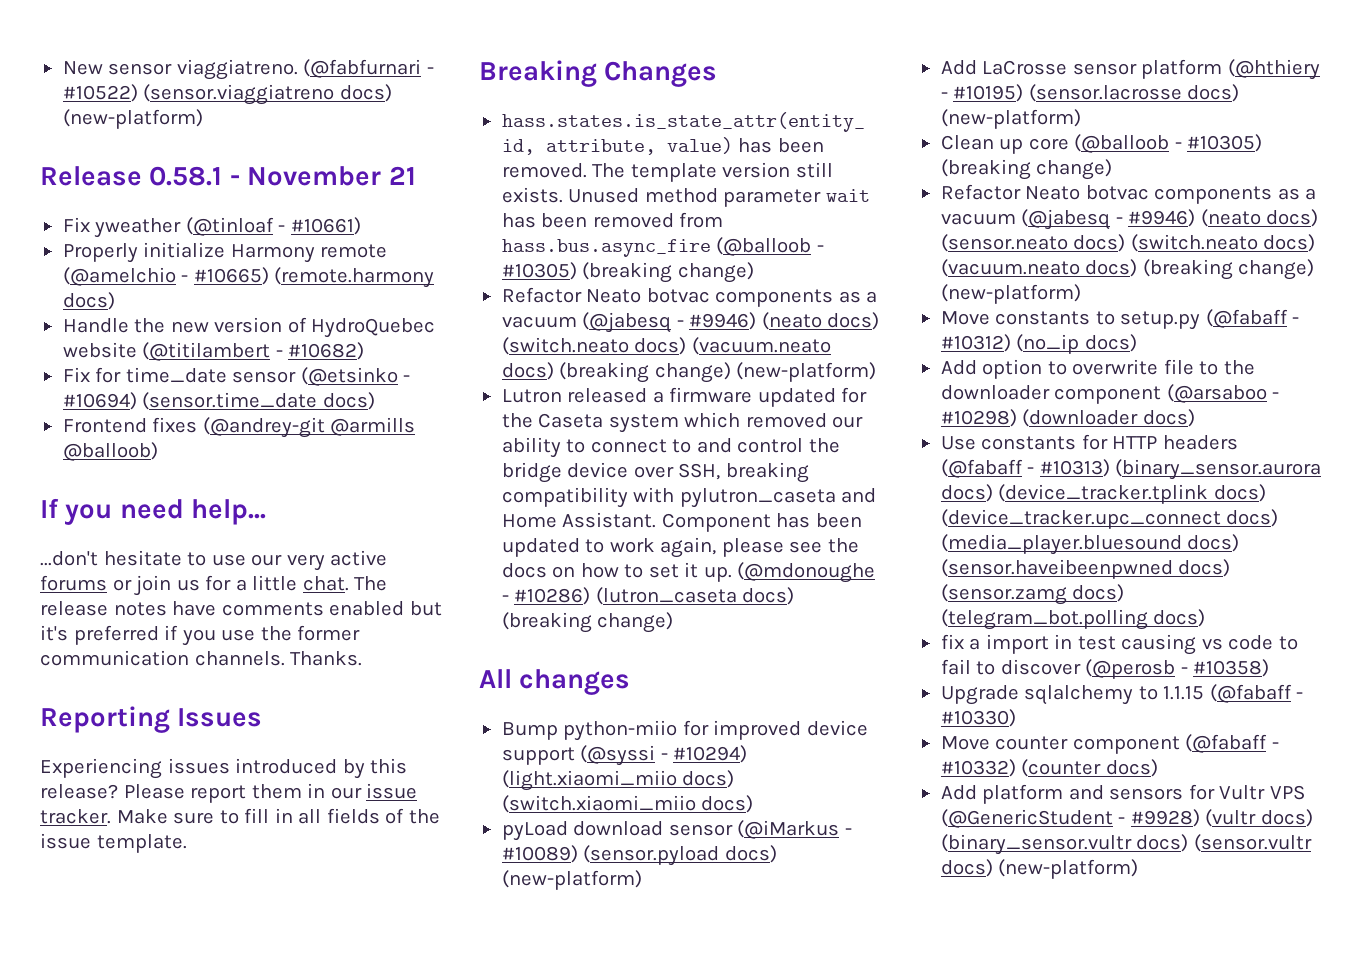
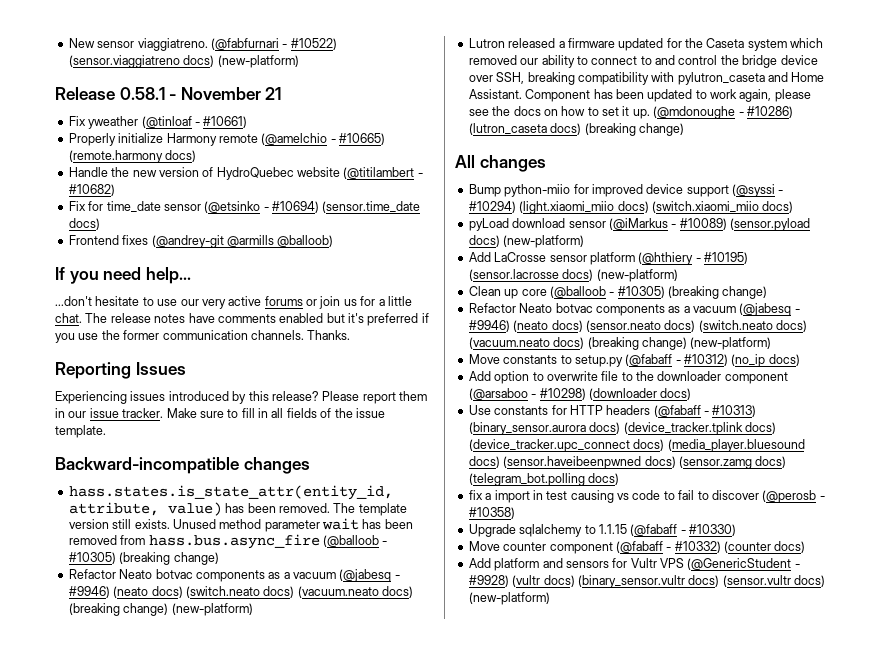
- Breaking Changes
+ Backward-incompatible changes

